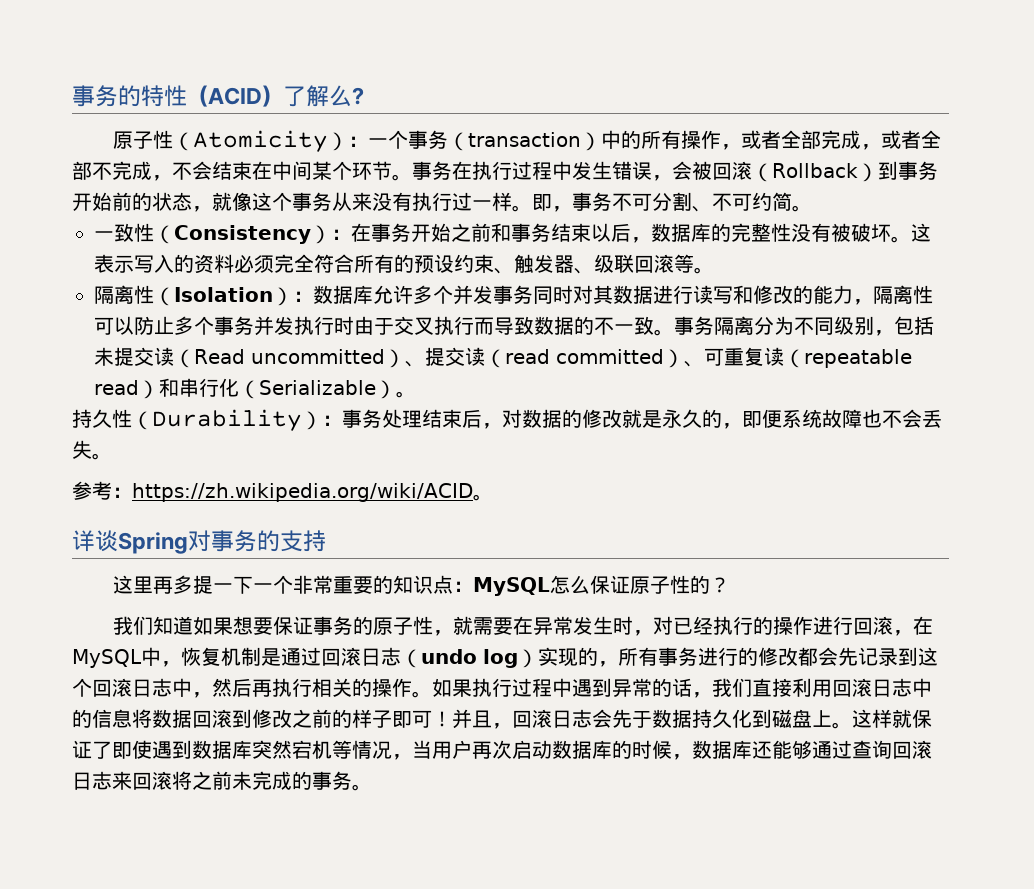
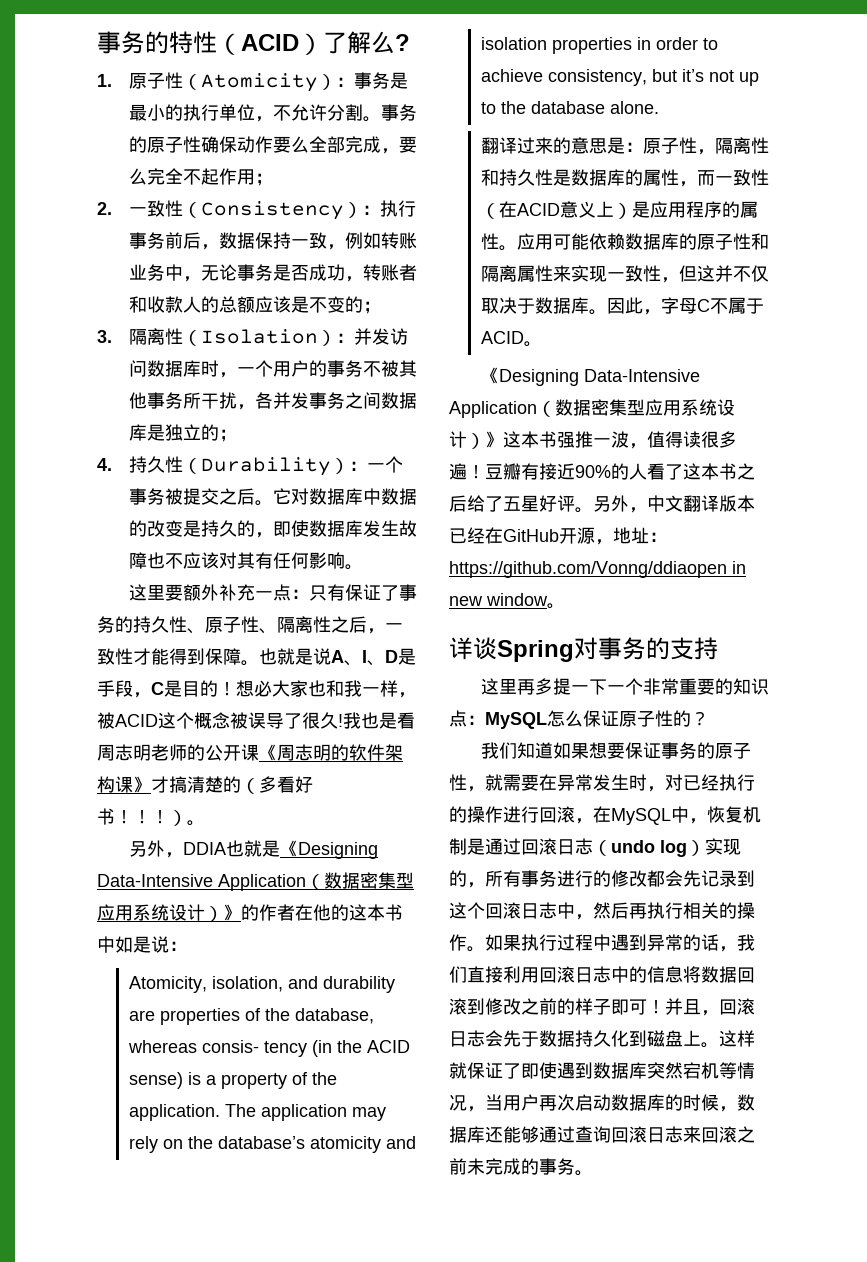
- 原子性（Atomicity）：一个事务（transaction）中的所有操作，或者全部完成，或者全部不完成，不会结束在中间某个环节。事务在执行过程中发生错误，会被回滚（Rollback）到事务开始前的状态，就像这个事务从来没有执行过一样。即，事务不可分割、不可约简。
- 一致性（Consistency）：在事务开始之前和事务结束以后，数据库的完整性没有被破坏。这表示写入的资料必须完全符合所有的预设约束、触发器、级联回滚等。
- 隔离性（Isolation）：数据库允许多个并发事务同时对其数据进行读写和修改的能力，隔离性可以防止多个事务并发执行时由于交叉执行而导致数据的不一致。事务隔离分为不同级别，包括未提交读（Read uncommitted）、提交读（read committed）、可重复读（repeatable read）和串行化（Serializable）。
- 持久性（Durability）：事务处理结束后，对数据的修改就是永久的，即便系统故障也不会丢失。
- 参考：https://zh.wikipedia.org/wiki/ACID。
+ 1.原子性（Atomicity）：事务是最小的执行单位，不允许分割。事务的原子性确保动作要么全部完成，要么完全不起作用；
+ 2.一致性（Consistency）：执行事务前后，数据保持一致，例如转账业务中，无论事务是否成功，转账者和收款人的总额应该是不变的；
+ 3.隔离性（Isolation）：并发访问数据库时，一个用户的事务不被其他事务所干扰，各并发事务之间数据库是独立的；
+ 4.持久性（Durability）：一个事务被提交之后。它对数据库中数据的改变是持久的，即使数据库发生故障也不应该对其有任何影响。
+ 这里要额外补充一点：只有保证了事务的持久性、原子性、隔离性之后，一致性才能得到保障。也就是说A、I、D是手段，C是目的！想必大家也和我一样，被ACID这个概念被误导了很久!我也是看周志明老师的公开课《周志明的软件架构课》才搞清楚的（多看好书！！！）。
+ 另外，DDIA也就是《Designing Data-Intensive Application（数据密集型应用系统设计）》的作者在他的这本书中如是说：
+ Atomicity, isolation, and durability are properties of the database, whereas consis‐ tency (in the ACID sense) is a property of the application. The application may rely on the database’s atomicity and isolation properties in order to achieve consistency, but it’s not up to the database alone.
+ 翻译过来的意思是：原子性，隔离性和持久性是数据库的属性，而一致性（在ACID意义上）是应用程序的属性。应用可能依赖数据库的原子性和隔离属性来实现一致性，但这并不仅取决于数据库。因此，字母C不属于ACID。
+ 《Designing Data-Intensive Application（数据密集型应用系统设计）》这本书强推一波，值得读很多遍！豆瓣有接近90%的人看了这本书之后给了五星好评。另外，中文翻译版本已经在GitHub开源，地址：https://github.com/Vonng/ddiaopen in new window。
- 这样就保证了即使遇到数据库突然宕机等情况，当用户再次启动数据库的时候，数据库还能够通过查询回滚日志来回滚将之前未完成的事务。
+ 这样就保证了即使遇到数据库突然宕机等情况，当用户再次启动数据库的时候，数据库还能够通过查询回滚日志来回滚之前未完成的事务。

